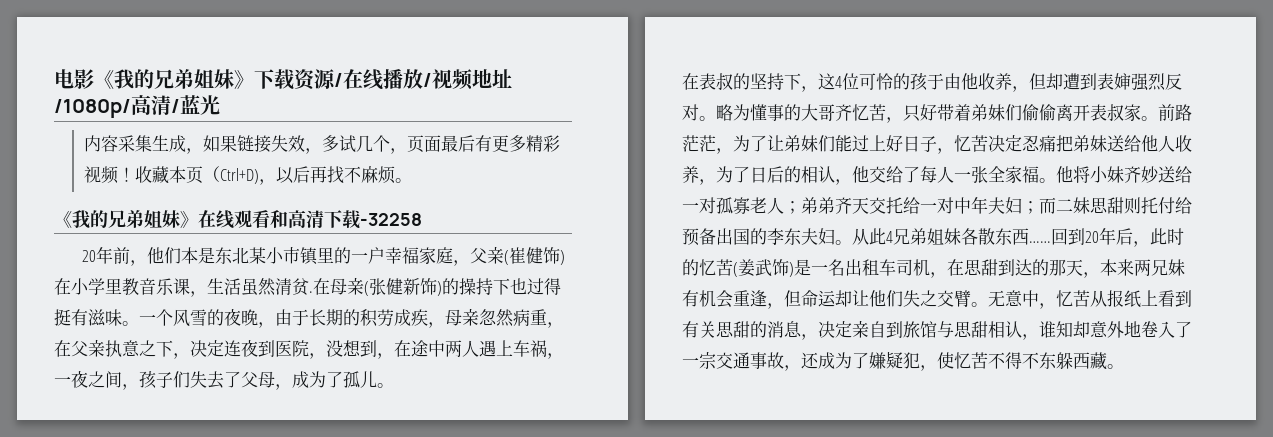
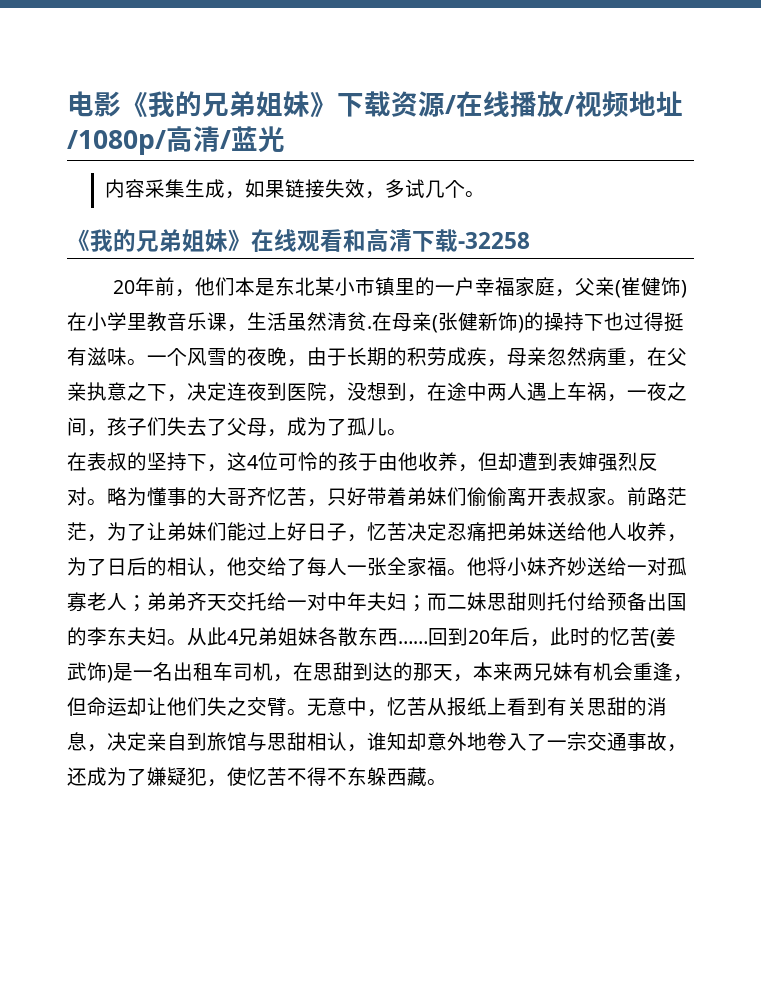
- 内容采集生成，如果链接失效，多试几个，页面最后有更多精彩视频！收藏本页（Ctrl+D)，以后再找不麻烦。
+ 内容采集生成，如果链接失效，多试几个。

